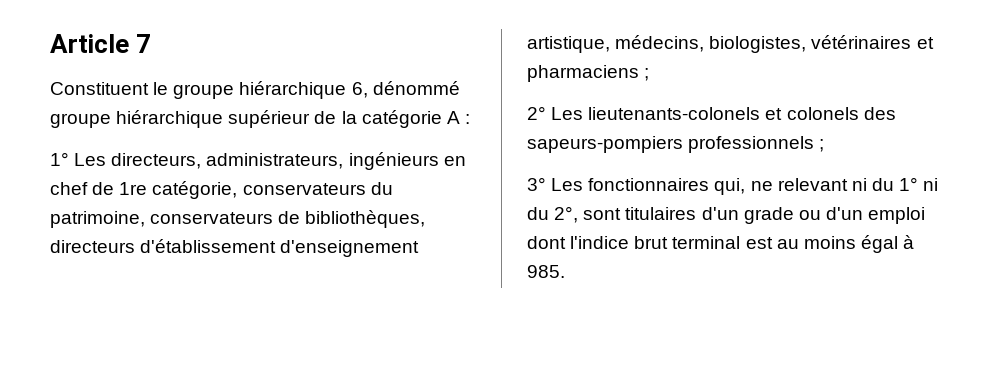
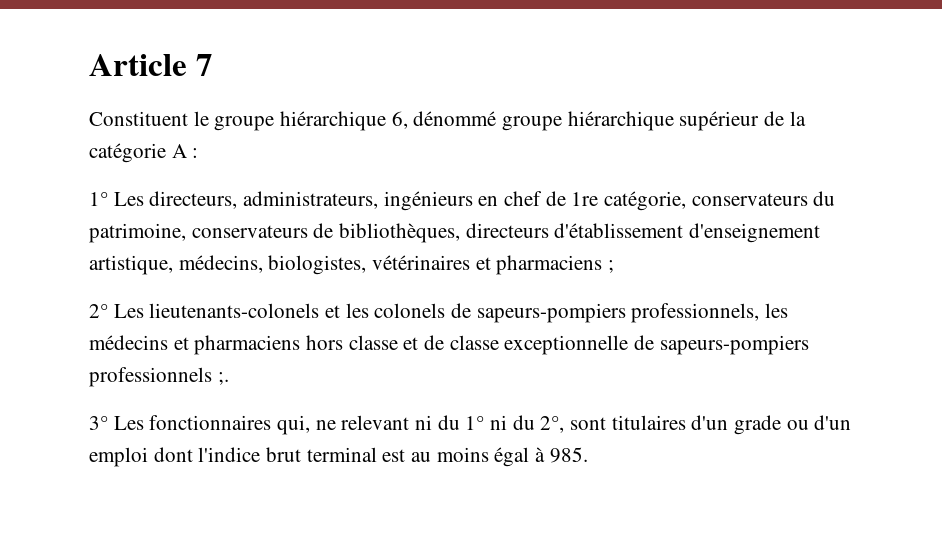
- 2° Les lieutenants-colonels et colonels des sapeurs-pompiers professionnels ;
+ 2° Les lieutenants-colonels et les colonels de sapeurs-pompiers professionnels, les médecins et pharmaciens hors classe et de classe exceptionnelle de sapeurs-pompiers professionnels ;.

